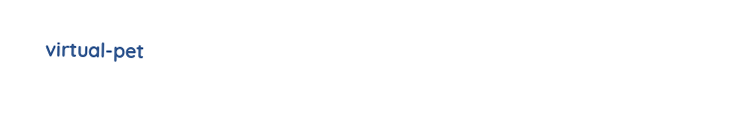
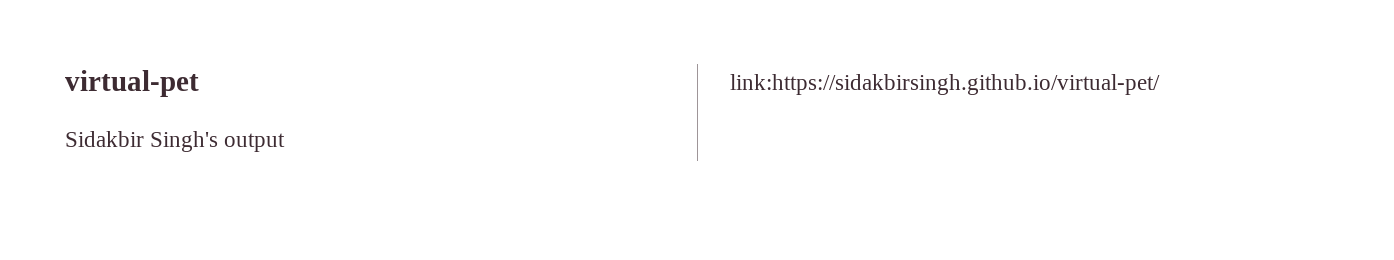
+ Sidakbir Singh's output link:https://sidakbirsingh.github.io/virtual-pet/

